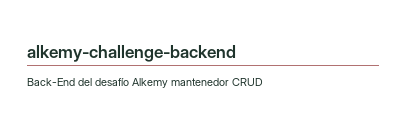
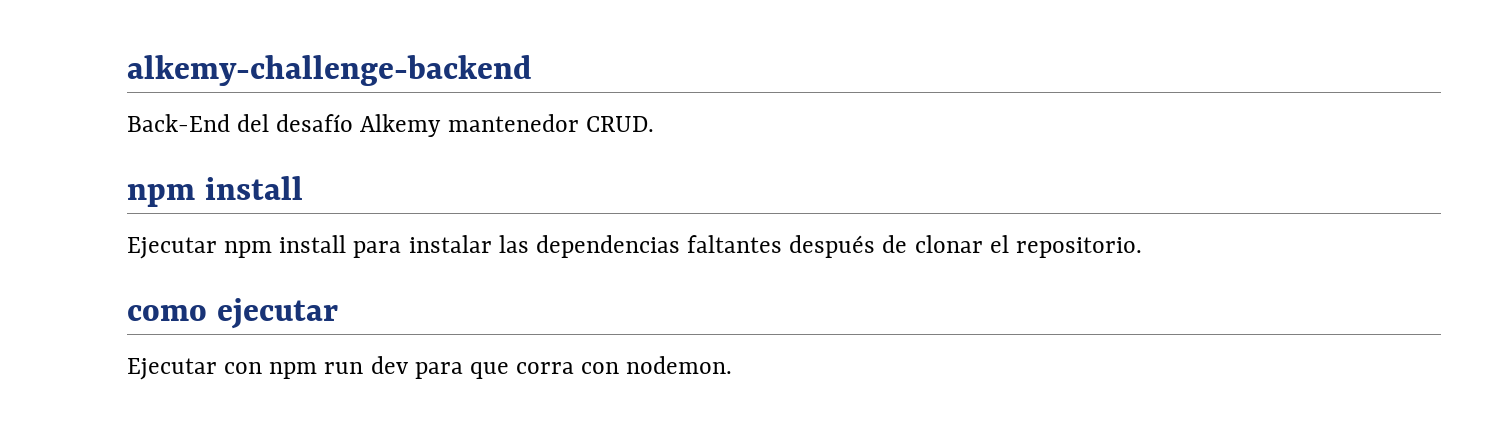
- Back-End del desafío Alkemy mantenedor CRUD
+ Back-End del desafío Alkemy mantenedor CRUD.
+ npm install
+ Ejecutar npm install para instalar las dependencias faltantes después de clonar el repositorio.
+ como ejecutar
+ Ejecutar con npm run dev para que corra con nodemon.

